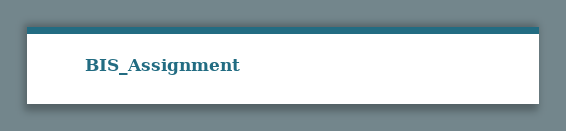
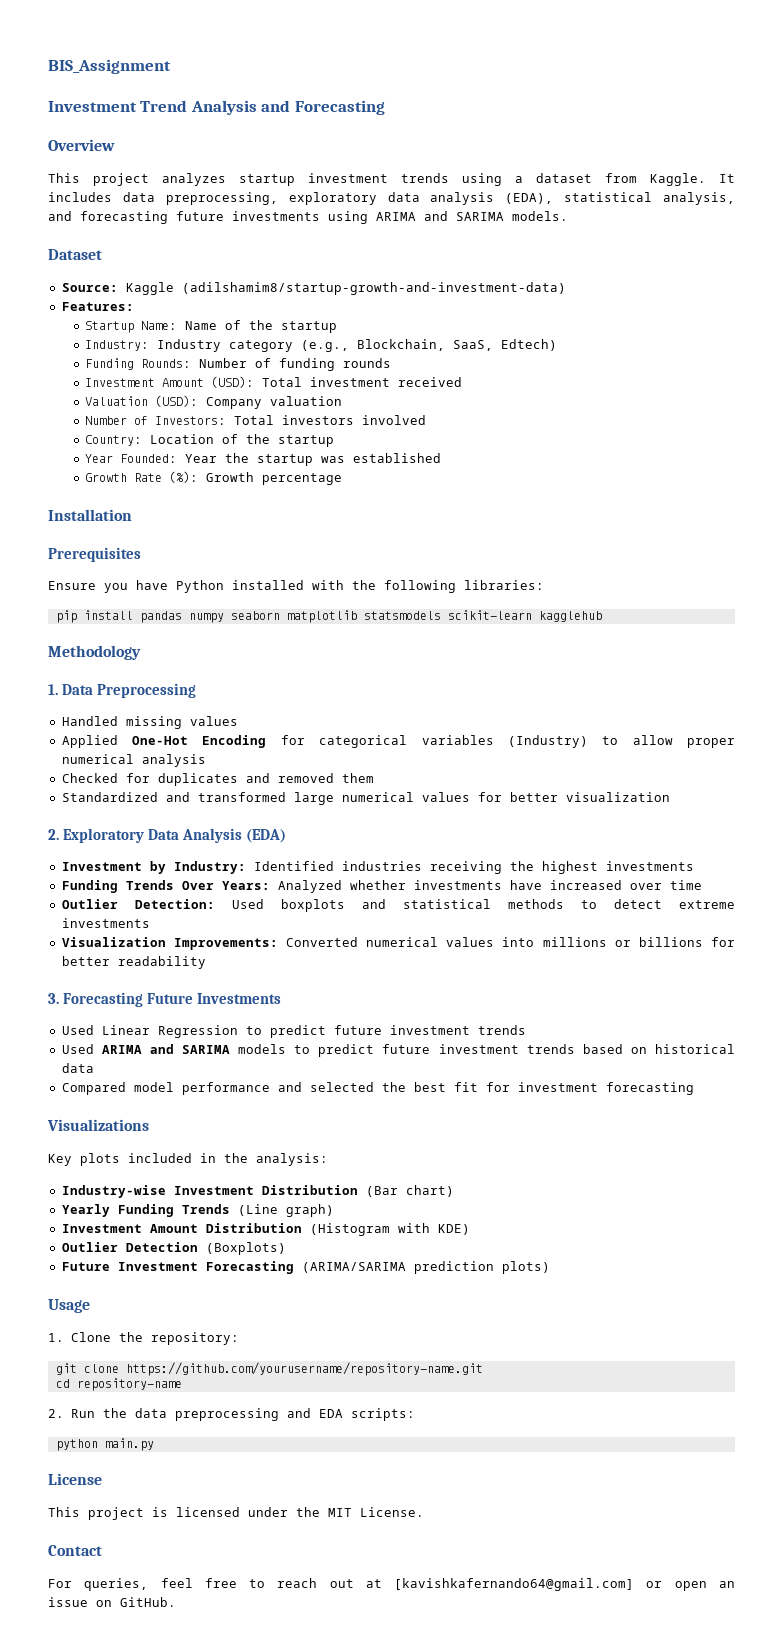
+ Investment Trend Analysis and Forecasting
+ Overview
+ This project analyzes startup investment trends using a dataset from Kaggle. It includes data preprocessing, exploratory data analysis (EDA), statistical analysis, and forecasting future investments using ARIMA and SARIMA models.
+ Dataset
+ Source: Kaggle (adilshamim8/startup-growth-and-investment-data)
+ Features:
+ Startup Name: Name of the startup
+ Industry: Industry category (e.g., Blockchain, SaaS, Edtech)
+ Funding Rounds: Number of funding rounds
+ Investment Amount (USD): Total investment received
+ Valuation (USD): Company valuation
+ Number of Investors: Total investors involved
+ Country: Location of the startup
+ Year Founded: Year the startup was established
+ Growth Rate (%): Growth percentage
+ Installation
+ Prerequisites
+ Ensure you have Python installed with the following libraries:
+ pip install pandas numpy seaborn matplotlib statsmodels scikit-learn kagglehub
+ Methodology
+ 1. Data Preprocessing
+ Handled missing values
+ Applied One-Hot Encoding for categorical variables (Industry) to allow proper numerical analysis
+ Checked for duplicates and removed them
+ Standardized and transformed large numerical values for better visualization
+ 2. Exploratory Data Analysis (EDA)
+ Investment by Industry: Identified industries receiving the highest investments
+ Funding Trends Over Years: Analyzed whether investments have increased over time
+ Outlier Detection: Used boxplots and statistical methods to detect extreme investments
+ Visualization Improvements: Converted numerical values into millions or billions for better readability
+ 3. Forecasting Future Investments
+ Used Linear Regression to predict future investment trends
+ Used ARIMA and SARIMA models to predict future investment trends based on historical data
+ Compared model performance and selected the best fit for investment forecasting
+ Visualizations
+ Key plots included in the analysis:
+ Industry-wise Investment Distribution (Bar chart)
+ Yearly Funding Trends (Line graph)
+ Investment Amount Distribution (Histogram with KDE)
+ Outlier Detection (Boxplots)
+ Future Investment Forecasting (ARIMA/SARIMA prediction plots)
+ Usage
+ 1. Clone the repository:
+ git clone https://github.com/yourusername/repository-name.git
+ cd repository-name
+ 2. Run the data preprocessing and EDA scripts:
+ python main.py
+ License
+ This project is licensed under the MIT License.
+ Contact
+ For queries, feel free to reach out at [kavishkafernando64@gmail.com] or open an issue on GitHub.

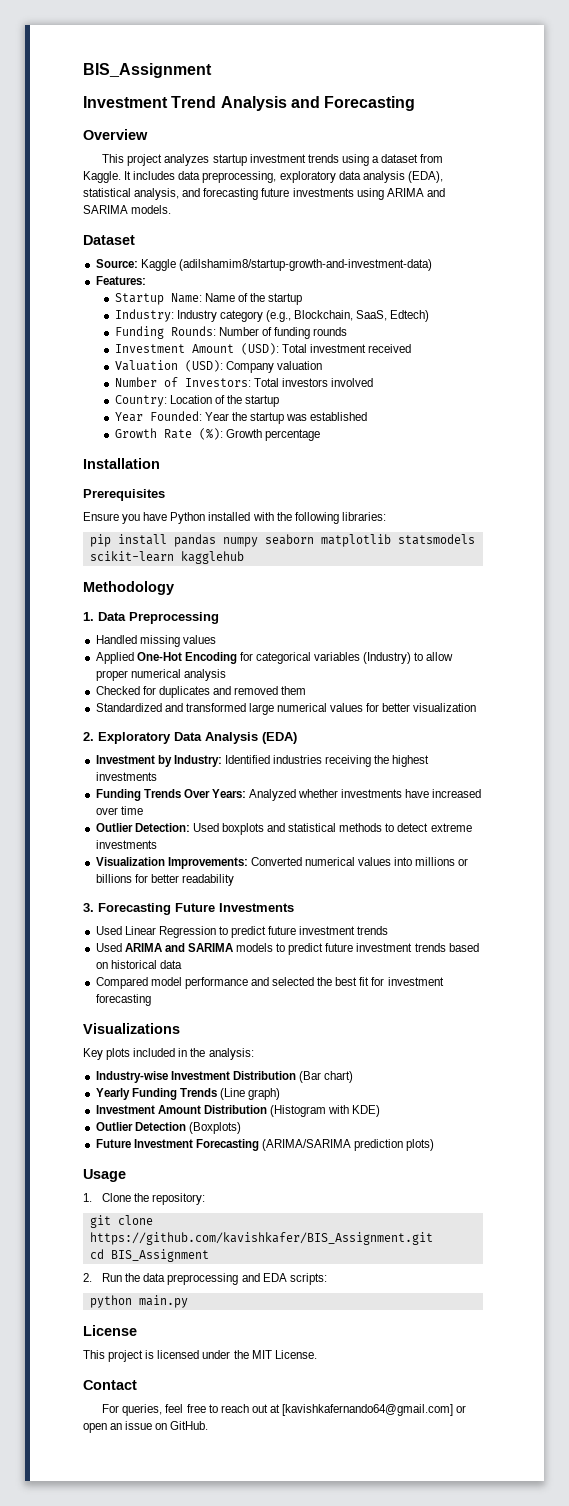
- git clone https://github.com/yourusername/repository-name.git
+ git clone https://github.com/kavishkafer/BIS_Assignment.git
- cd repository-name
+ cd BIS_Assignment

